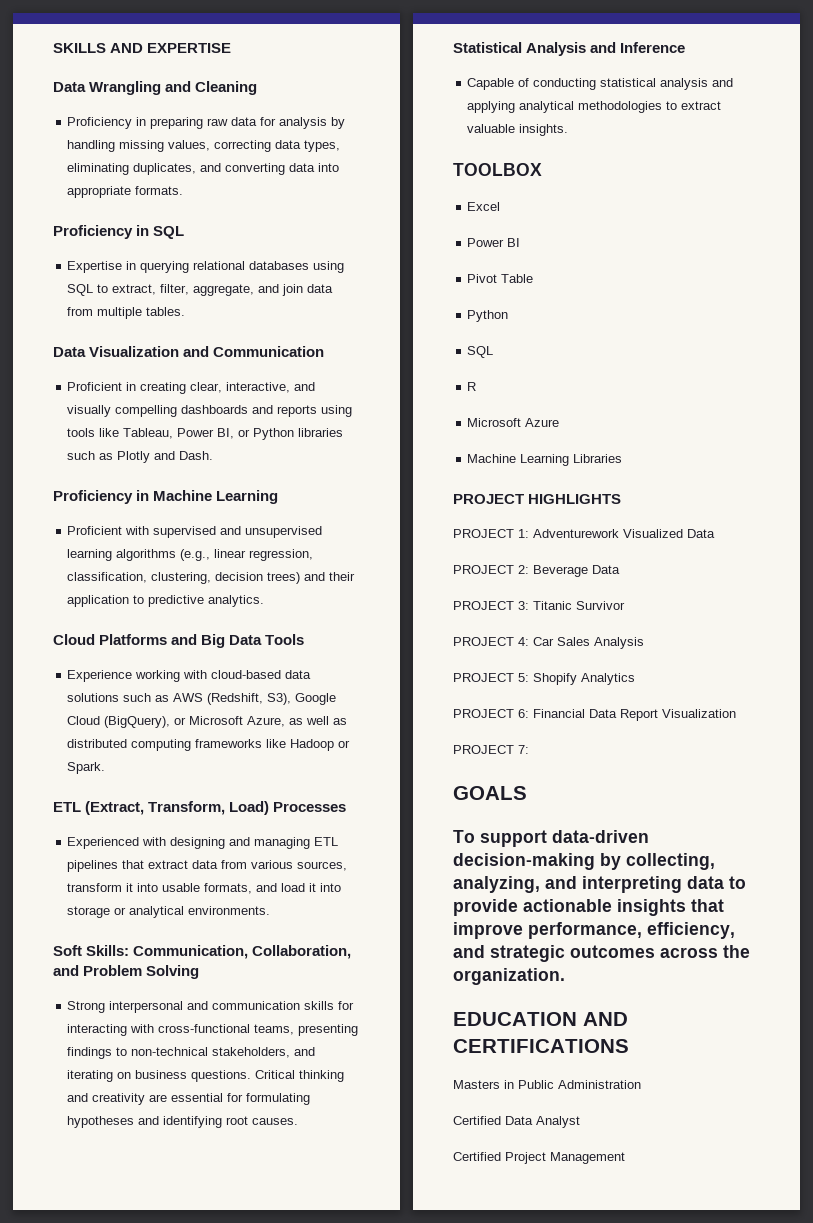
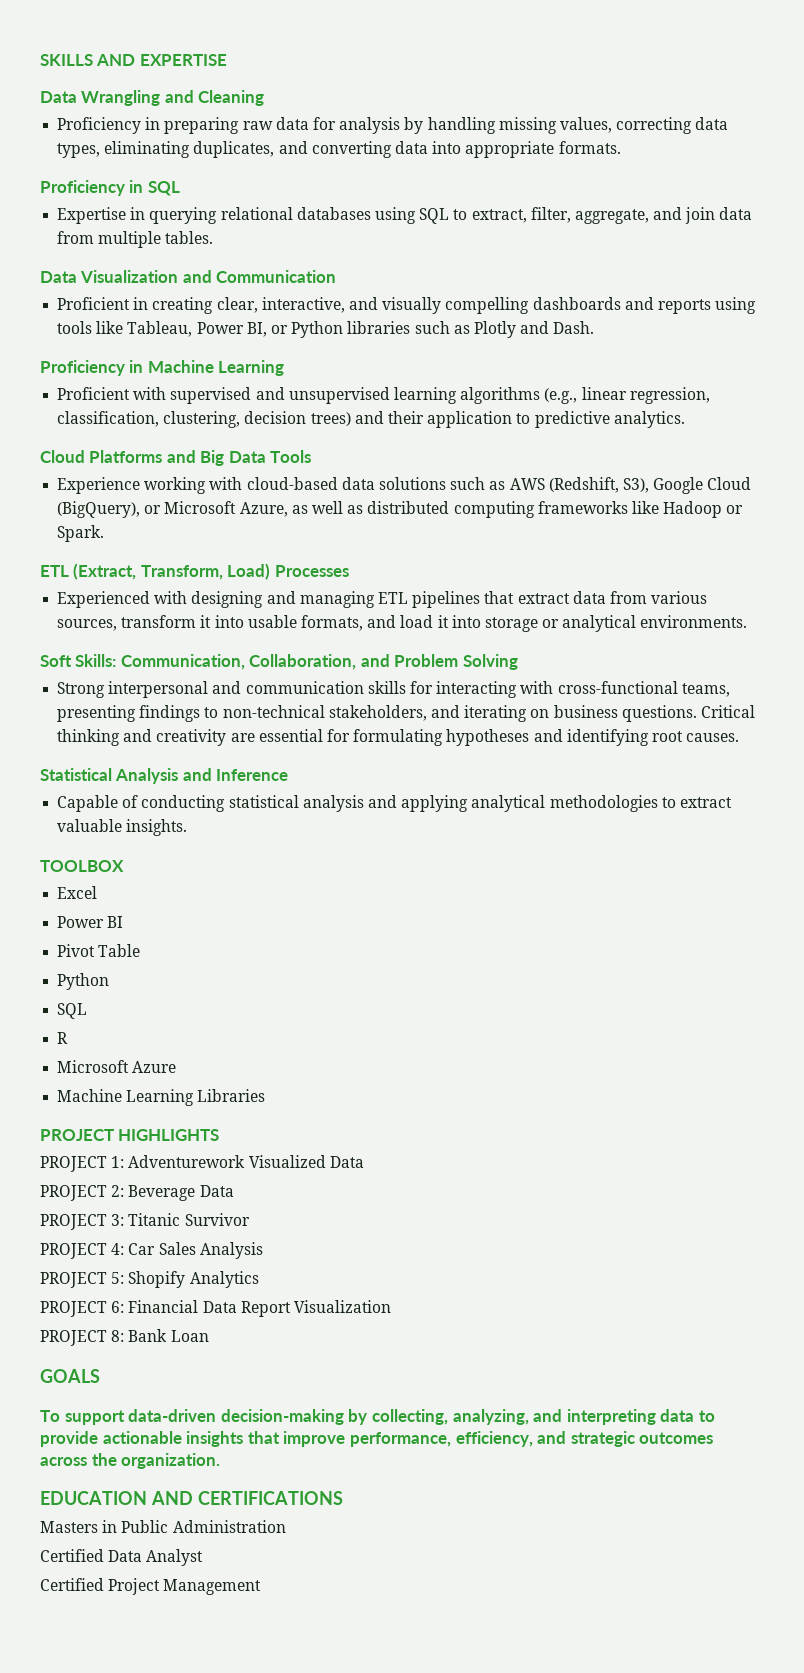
- PROJECT 7:
+ PROJECT 8: Bank Loan

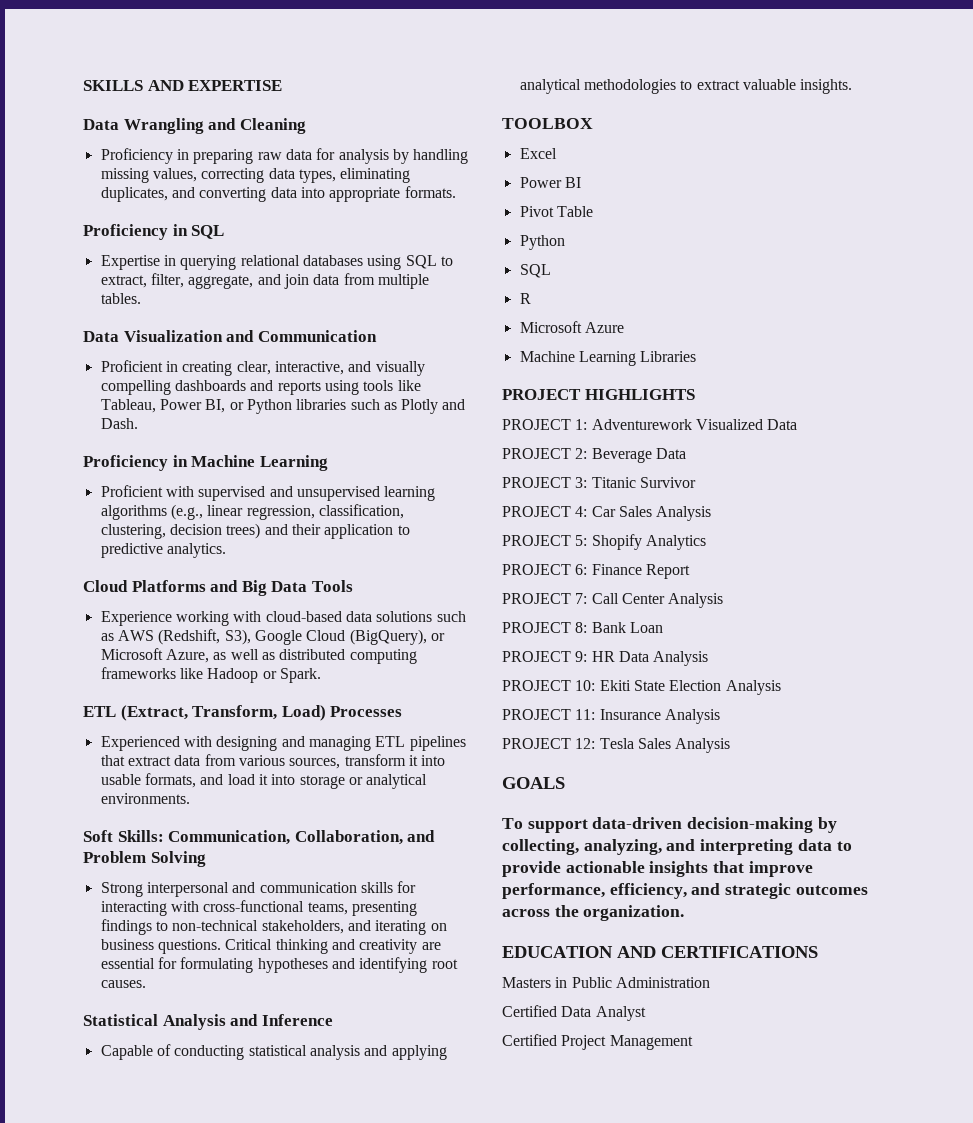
- PROJECT 6: Financial Data Report Visualization
+ PROJECT 6: Finance Report
+ PROJECT 7: Call Center Analysis
+ PROJECT 9: HR Data Analysis
+ PROJECT 10: Ekiti State Election Analysis
+ PROJECT 11: Insurance Analysis
+ PROJECT 12: Tesla Sales Analysis

